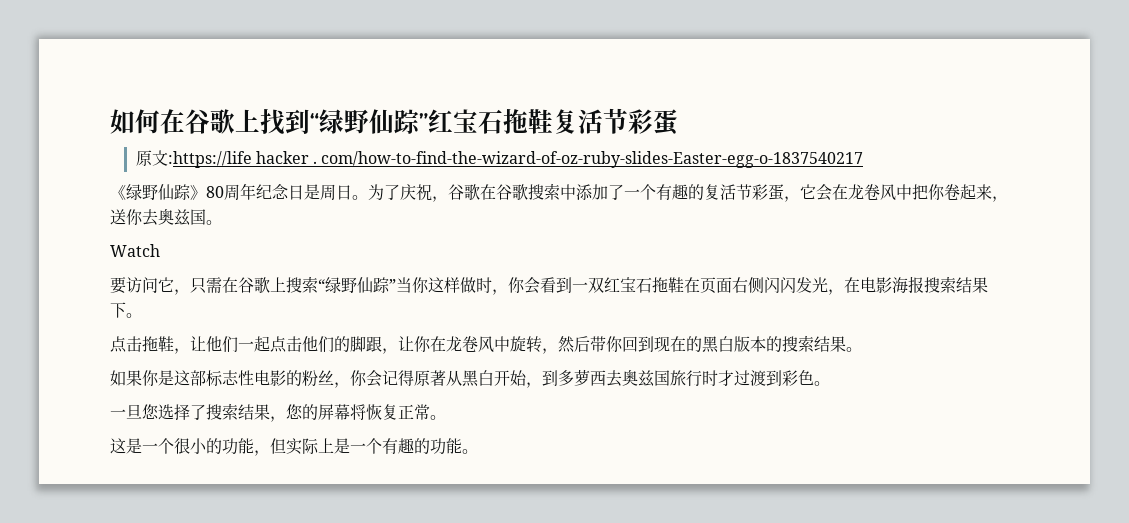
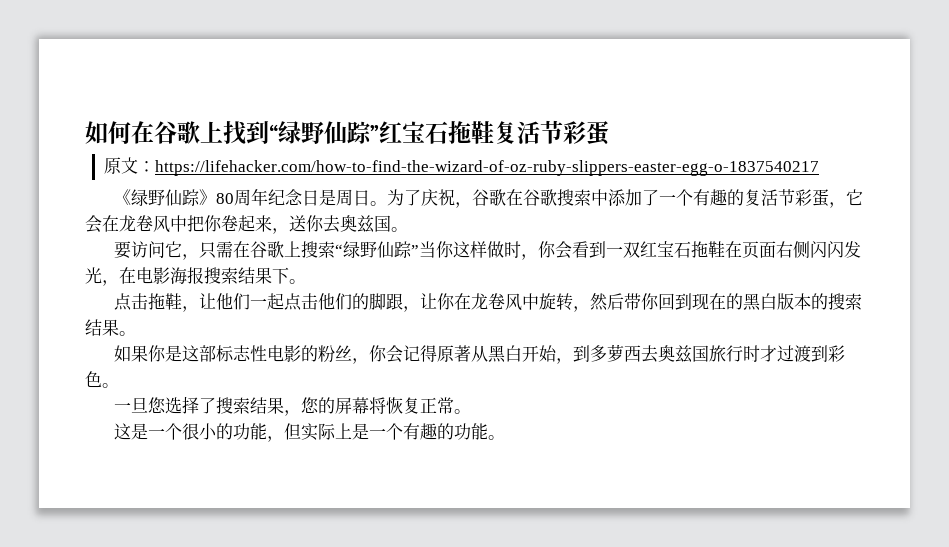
- 原文:https://life hacker . com/how-to-find-the-wizard-of-oz-ruby-slides-Easter-egg-o-1837540217
+ 原文：https://lifehacker.com/how-to-find-the-wizard-of-oz-ruby-slippers-easter-egg-o-1837540217
- Watch

